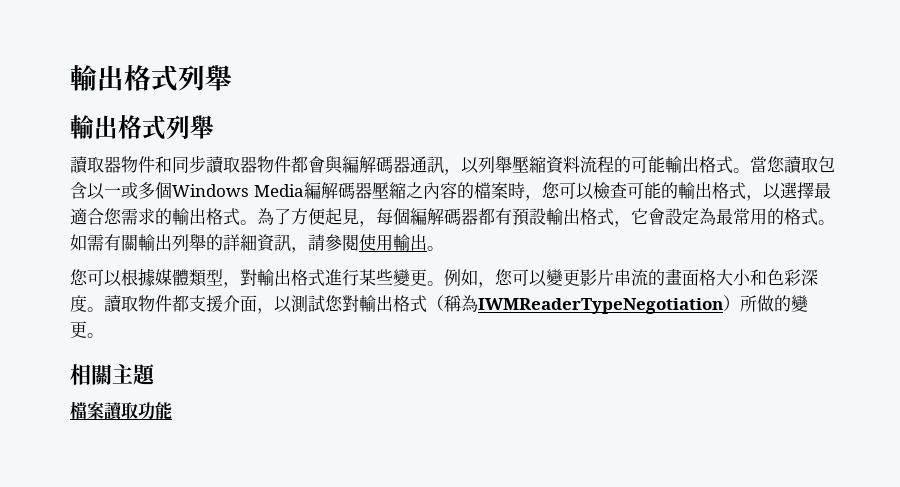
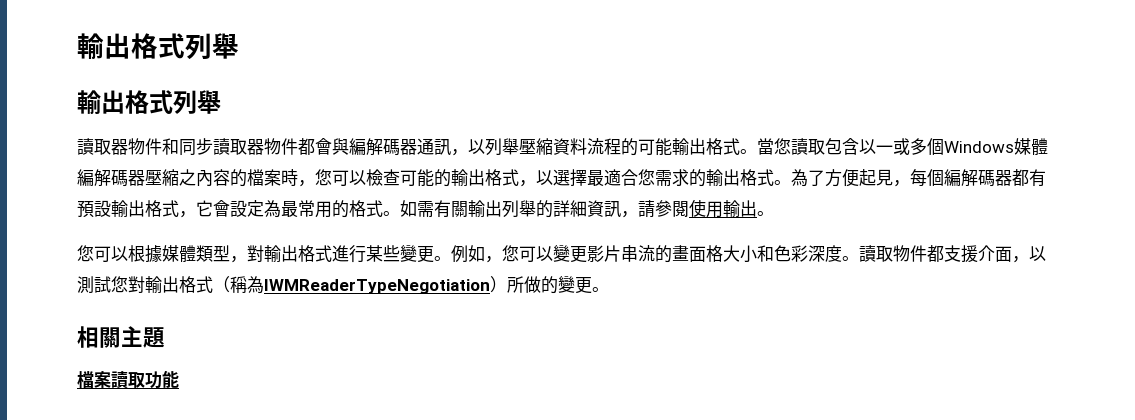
- 當您讀取包含以一或多個Windows Media編解碼器壓縮之內容的檔案時，您可以檢查可能的輸出格式，以選擇最適合您需求的輸出格式。
+ 當您讀取包含以一或多個Windows媒體編解碼器壓縮之內容的檔案時，您可以檢查可能的輸出格式，以選擇最適合您需求的輸出格式。

